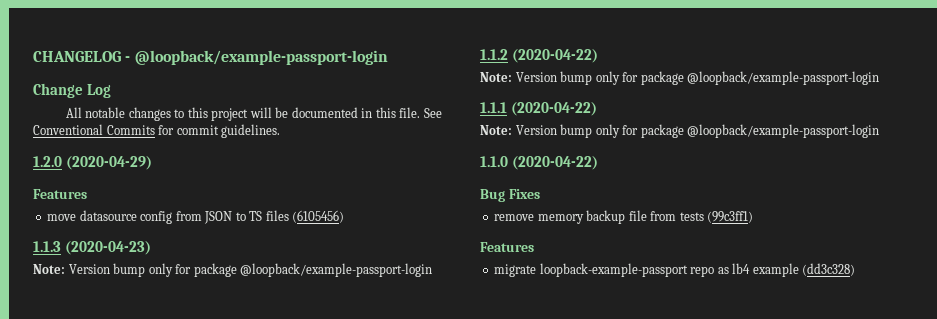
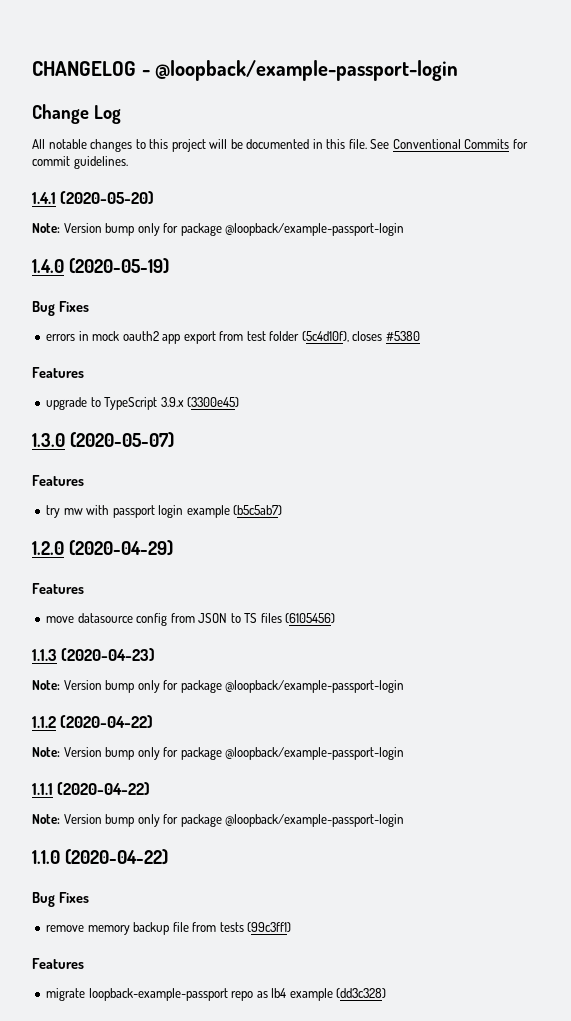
+ 1.4.1 (2020-05-20)
+ Note: Version bump only for package @loopback/example-passport-login
+ 1.4.0 (2020-05-19)
+ Bug Fixes
+ errors in mock oauth2 app export from test folder (5c4d10f), closes #5380
+ Features
+ upgrade to TypeScript 3.9.x (3300e45)
+ 1.3.0 (2020-05-07)
+ Features
+ try mw with passport login example (b5c5ab7)

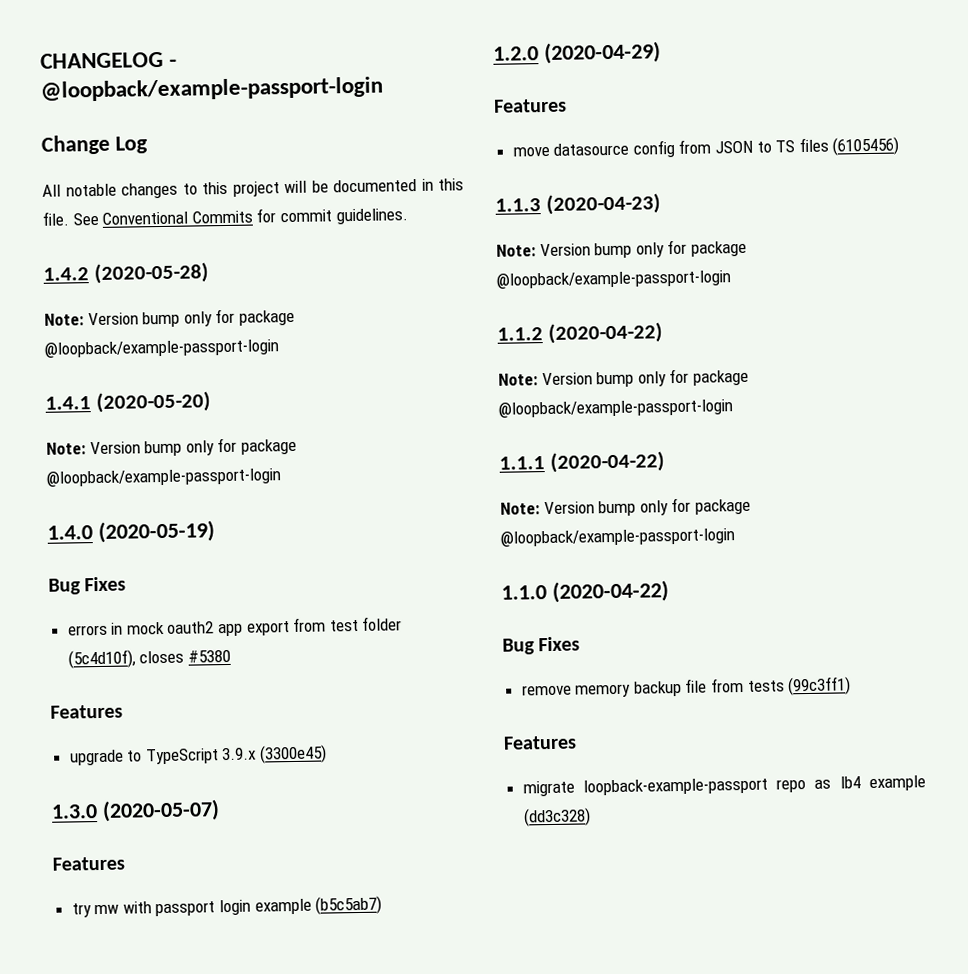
+ 1.4.2 (2020-05-28)
+ Note: Version bump only for package @loopback/example-passport-login

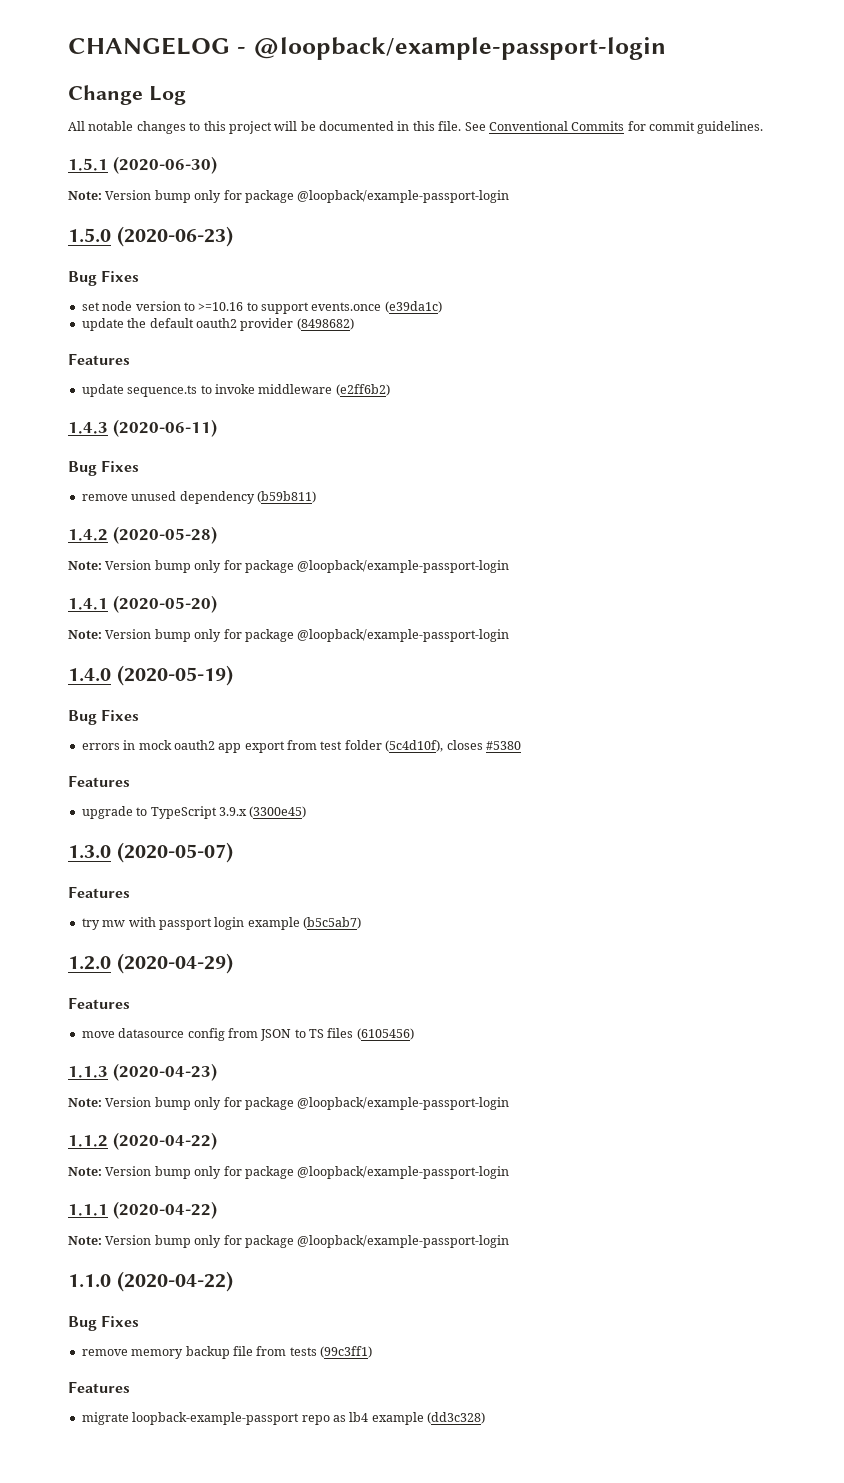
+ 1.5.1 (2020-06-30)
+ Note: Version bump only for package @loopback/example-passport-login
+ 1.5.0 (2020-06-23)
+ Bug Fixes
+ set node version to >=10.16 to support events.once (e39da1c)
+ update the default oauth2 provider (8498682)
+ Features
+ update sequence.ts to invoke middleware (e2ff6b2)
+ 1.4.3 (2020-06-11)
+ Bug Fixes
+ remove unused dependency (b59b811)

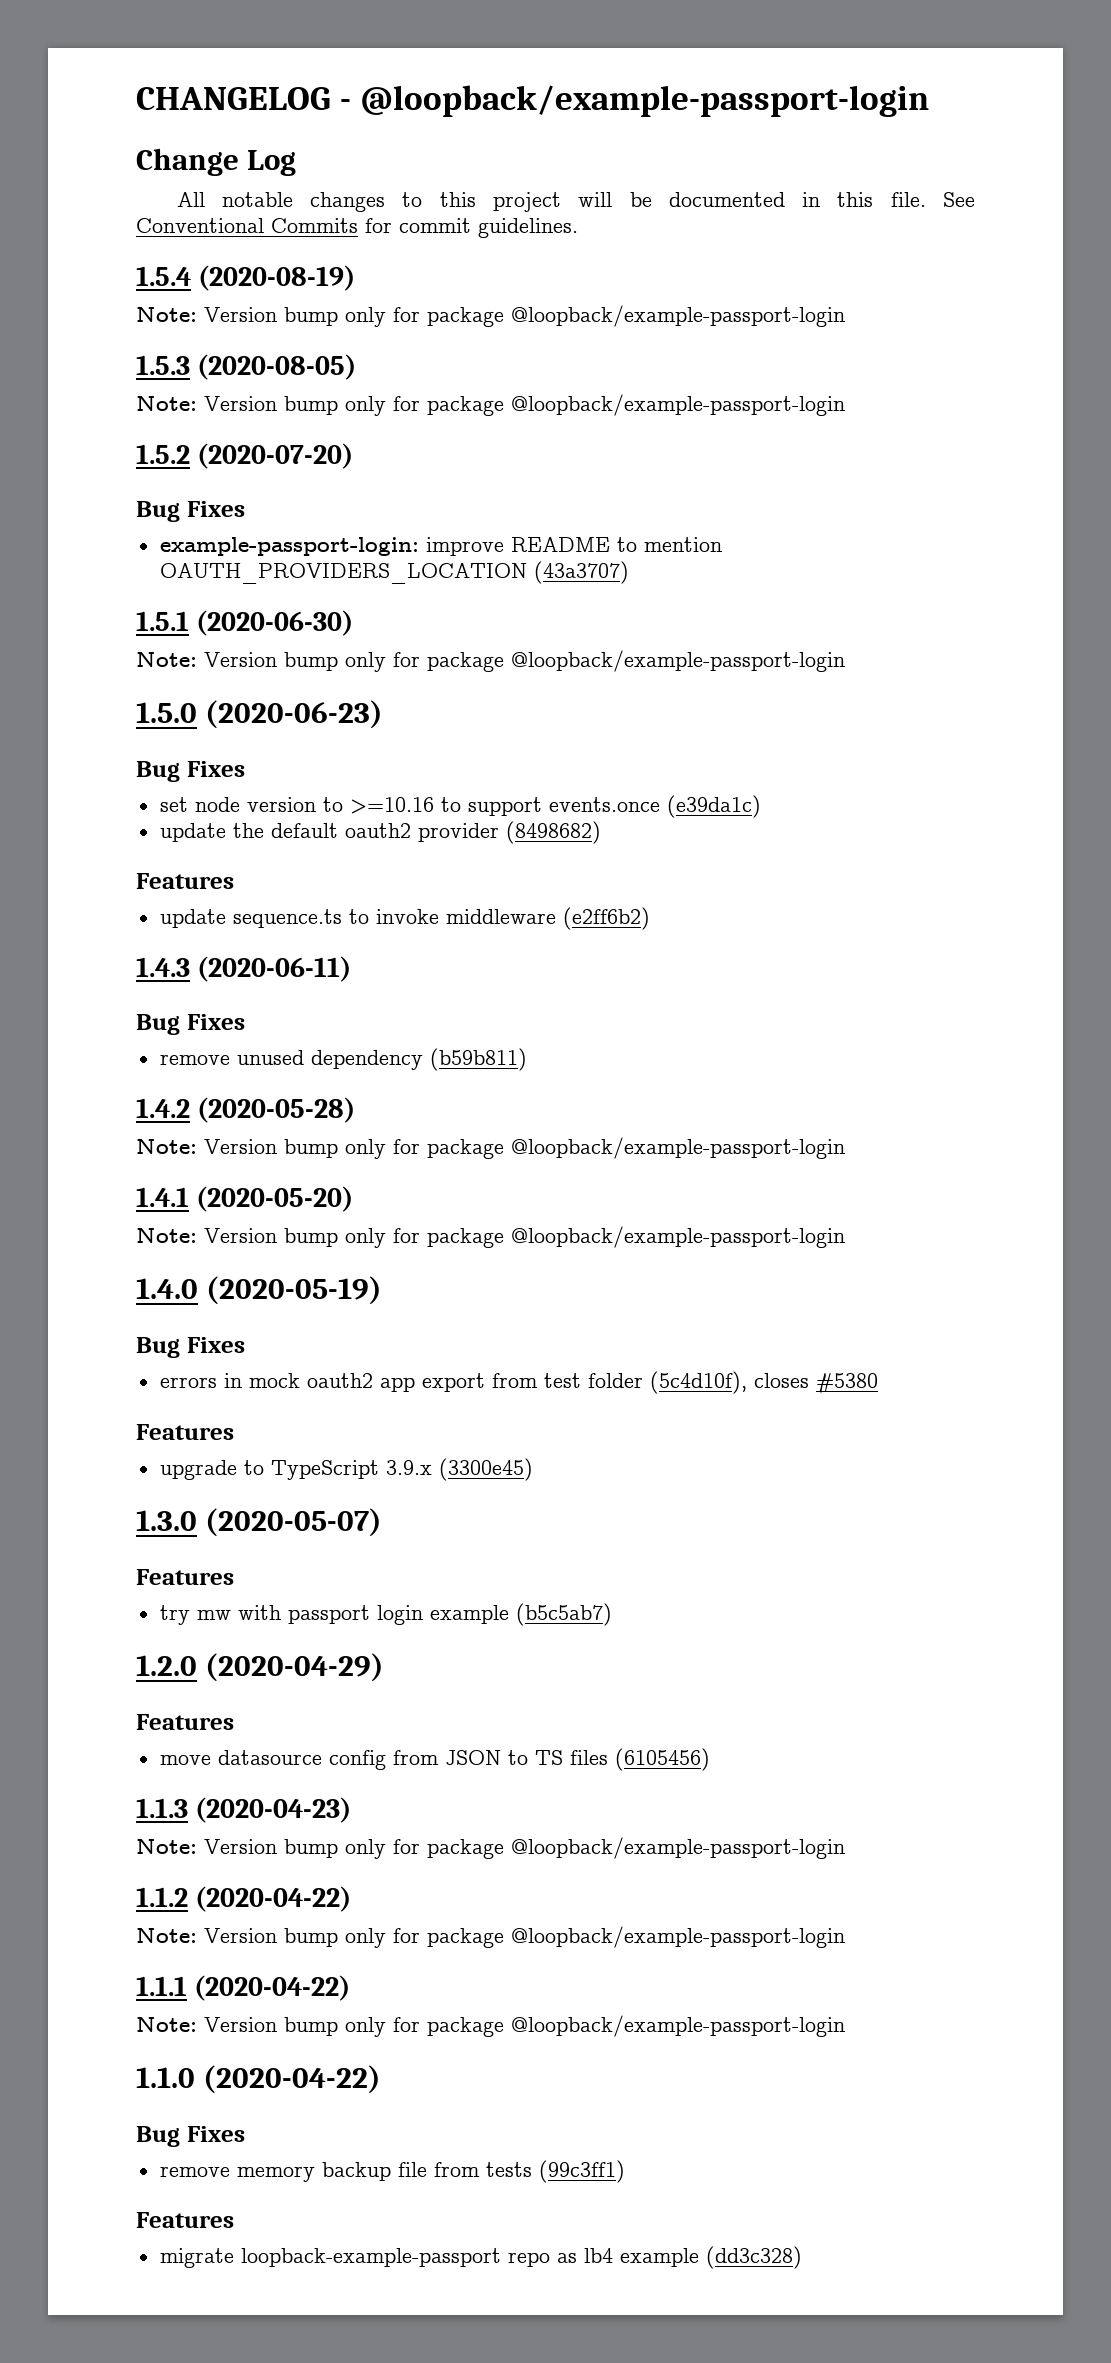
+ 1.5.4 (2020-08-19)
+ Note: Version bump only for package @loopback/example-passport-login
+ 1.5.3 (2020-08-05)
+ Note: Version bump only for package @loopback/example-passport-login
+ 1.5.2 (2020-07-20)
+ Bug Fixes
+ example-passport-login: improve README to mention OAUTH_PROVIDERS_LOCATION (43a3707)

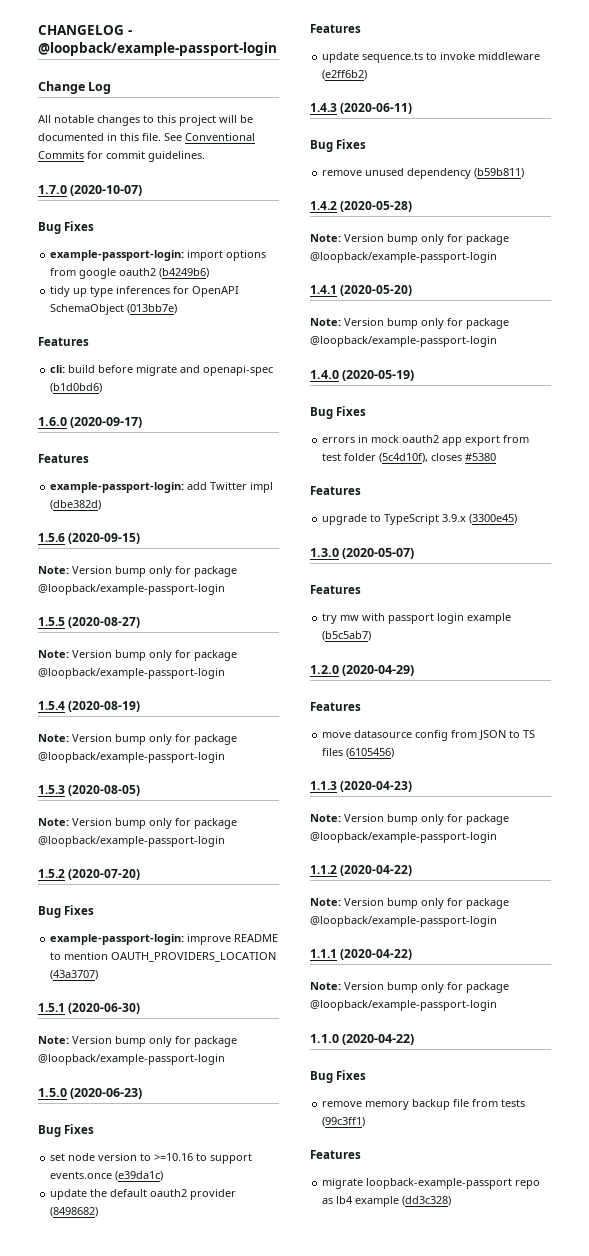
+ 1.7.0 (2020-10-07)
+ Bug Fixes
+ example-passport-login: import options from google oauth2 (b4249b6)
+ tidy up type inferences for OpenAPI SchemaObject (013bb7e)
+ Features
+ cli: build before migrate and openapi-spec (b1d0bd6)
+ 1.6.0 (2020-09-17)
+ Features
+ example-passport-login: add Twitter impl (dbe382d)
+ 1.5.6 (2020-09-15)
+ Note: Version bump only for package @loopback/example-passport-login
+ 1.5.5 (2020-08-27)
+ Note: Version bump only for package @loopback/example-passport-login

